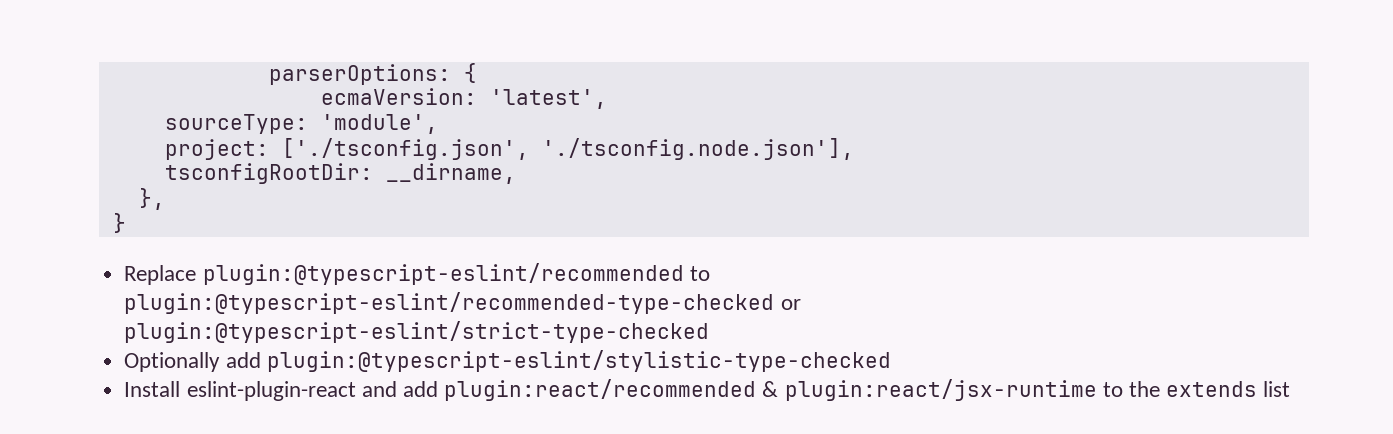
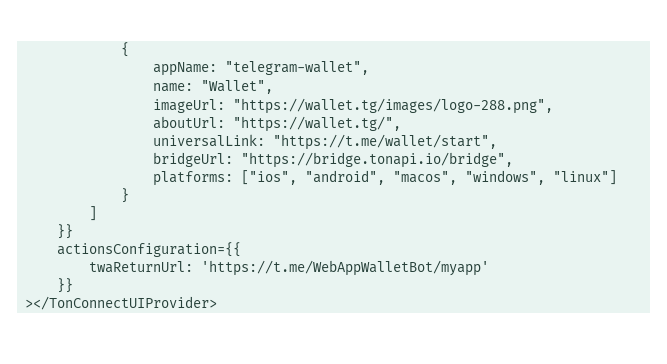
- parserOptions: {
+ {
- ecmaVersion: 'latest',
- sourceType: 'module',
- project: ['./tsconfig.json', './tsconfig.node.json'],
- tsconfigRootDir: __dirname,
- },
+ appName: "telegram-wallet",
+ name: "Wallet",
+ imageUrl: "https://wallet.tg/images/logo-288.png",
+ aboutUrl: "https://wallet.tg/",
+ universalLink: "https://t.me/wallet/start",
+ bridgeUrl: "https://bridge.tonapi.io/bridge",
+ platforms: ["ios", "android", "macos", "windows", "linux"]
  }
- Replace plugin:@typescript-eslint/recommended to plugin:@typescript-eslint/recommended-type-checked or plugin:@typescript-eslint/strict-type-checked
- Optionally add plugin:@typescript-eslint/stylistic-type-checked
- Install eslint-plugin-react and add plugin:react/recommended & plugin:react/jsx-runtime to the extends list
+ ]
+ }}
+ actionsConfiguration={{
+ twaReturnUrl: 'https://t.me/WebAppWalletBot/myapp'
+ }}
+ ></TonConnectUIProvider>

